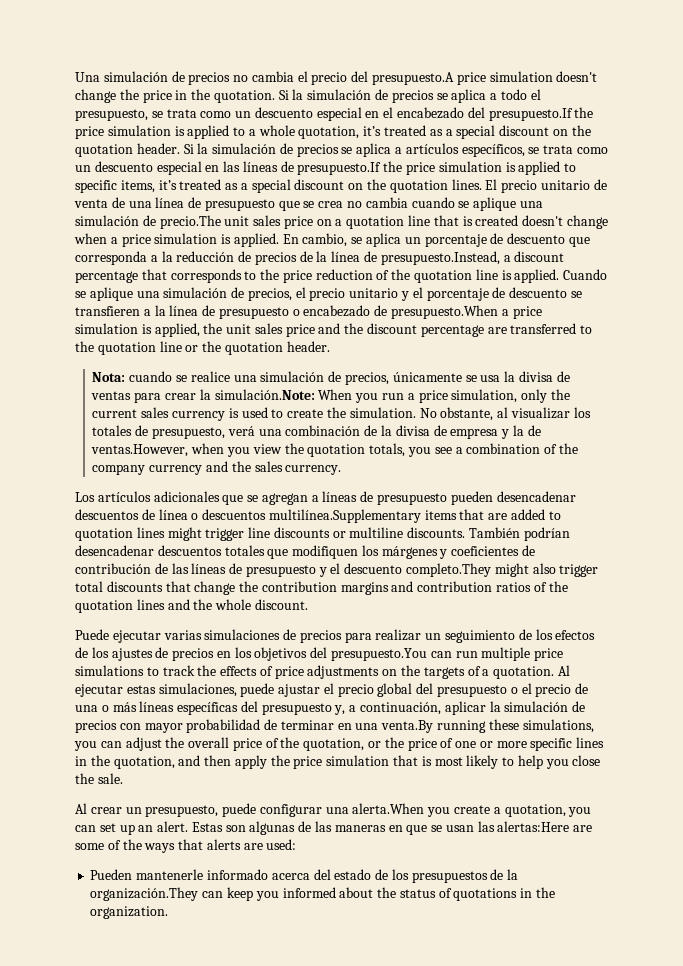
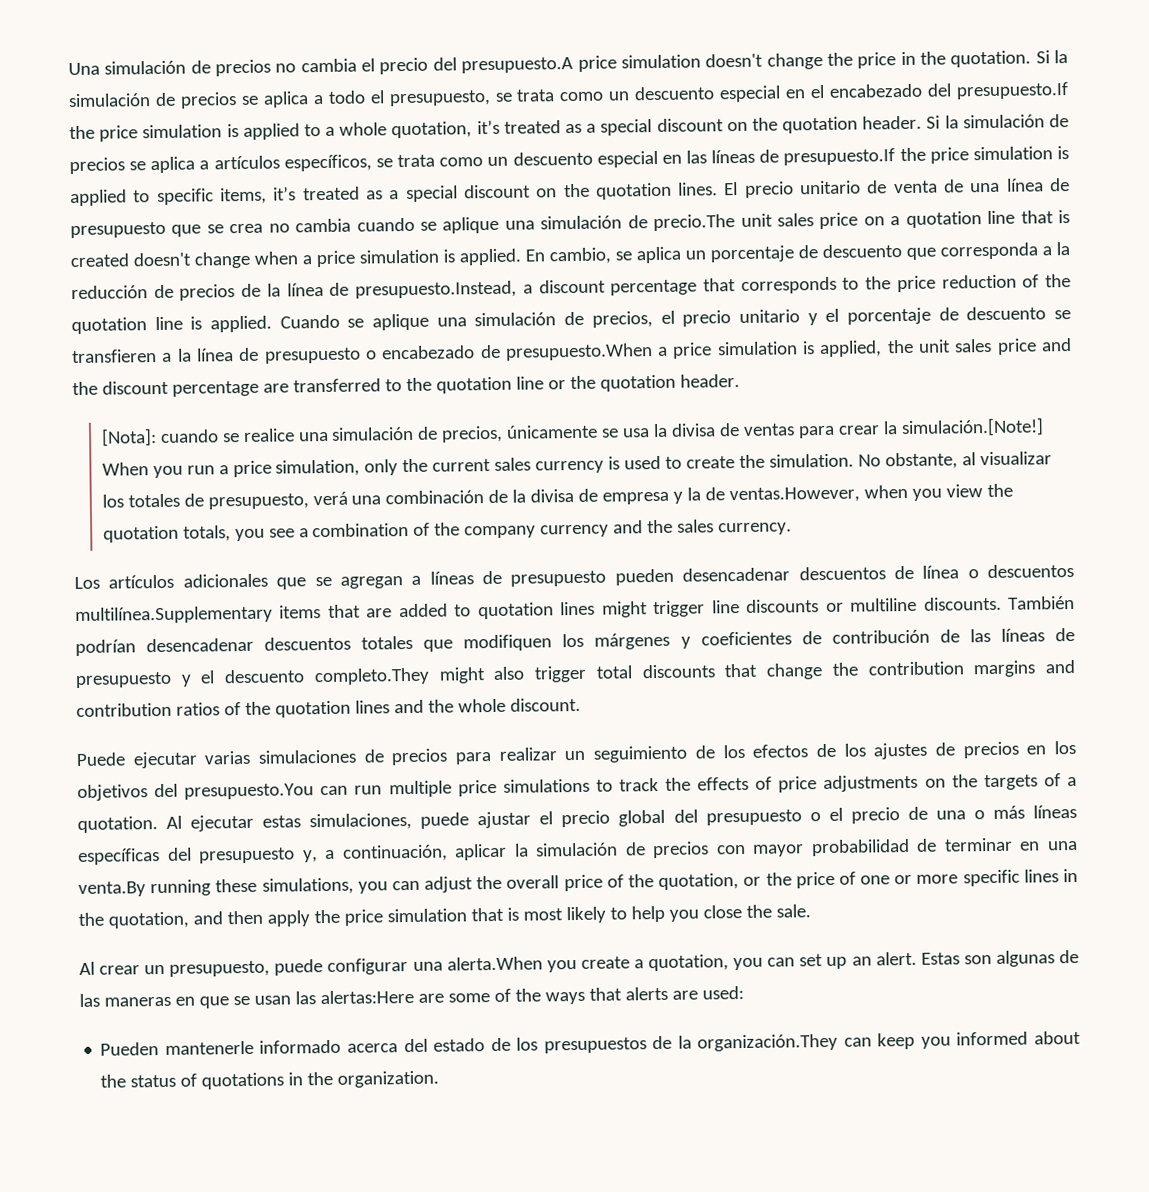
- Nota: cuando se realice una simulación de precios, únicamente se usa la divisa de ventas para crear la simulación.Note: When you run a price simulation, only the current sales currency is used to create the simulation.
+ [Nota]: cuando se realice una simulación de precios, únicamente se usa la divisa de ventas para crear la simulación.[Note!] When you run a price simulation, only the current sales currency is used to create the simulation.

